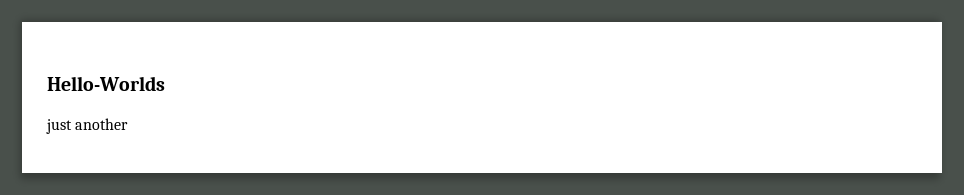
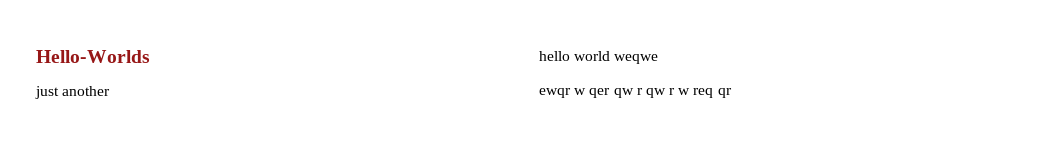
+ hello world weqwe
+ ewqr w qer qw r qw r w req qr

